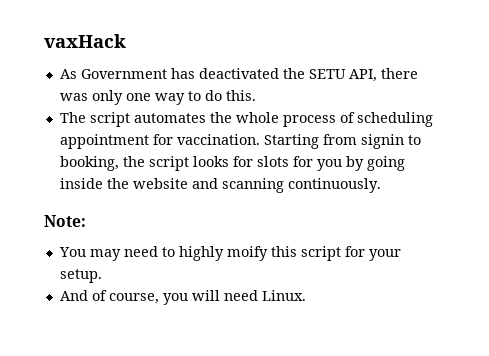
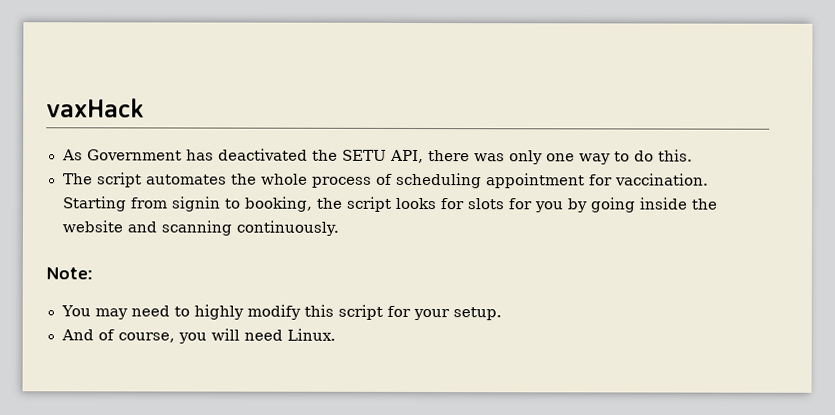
- You may need to highly moify this script for your setup.
+ You may need to highly modify this script for your setup.

